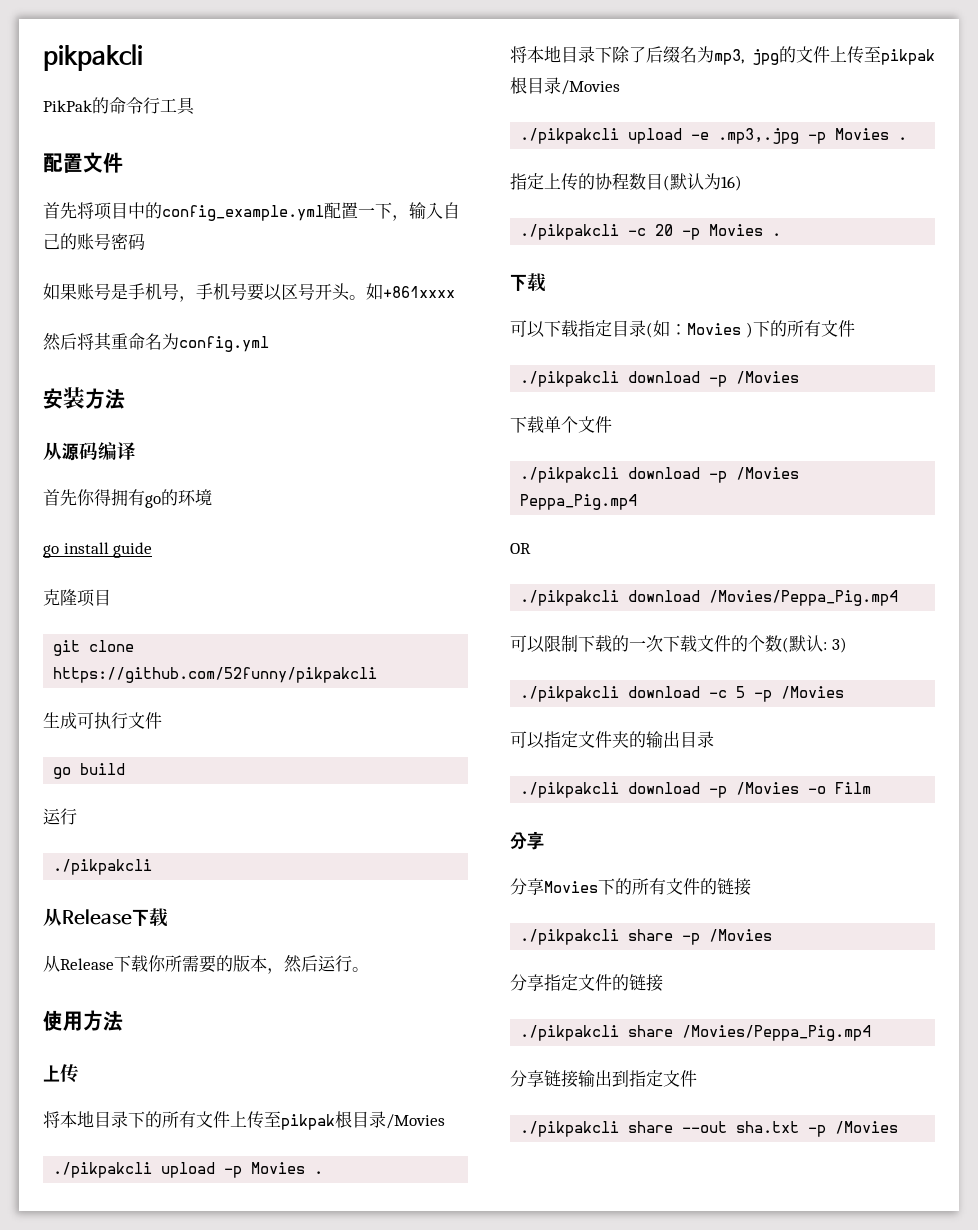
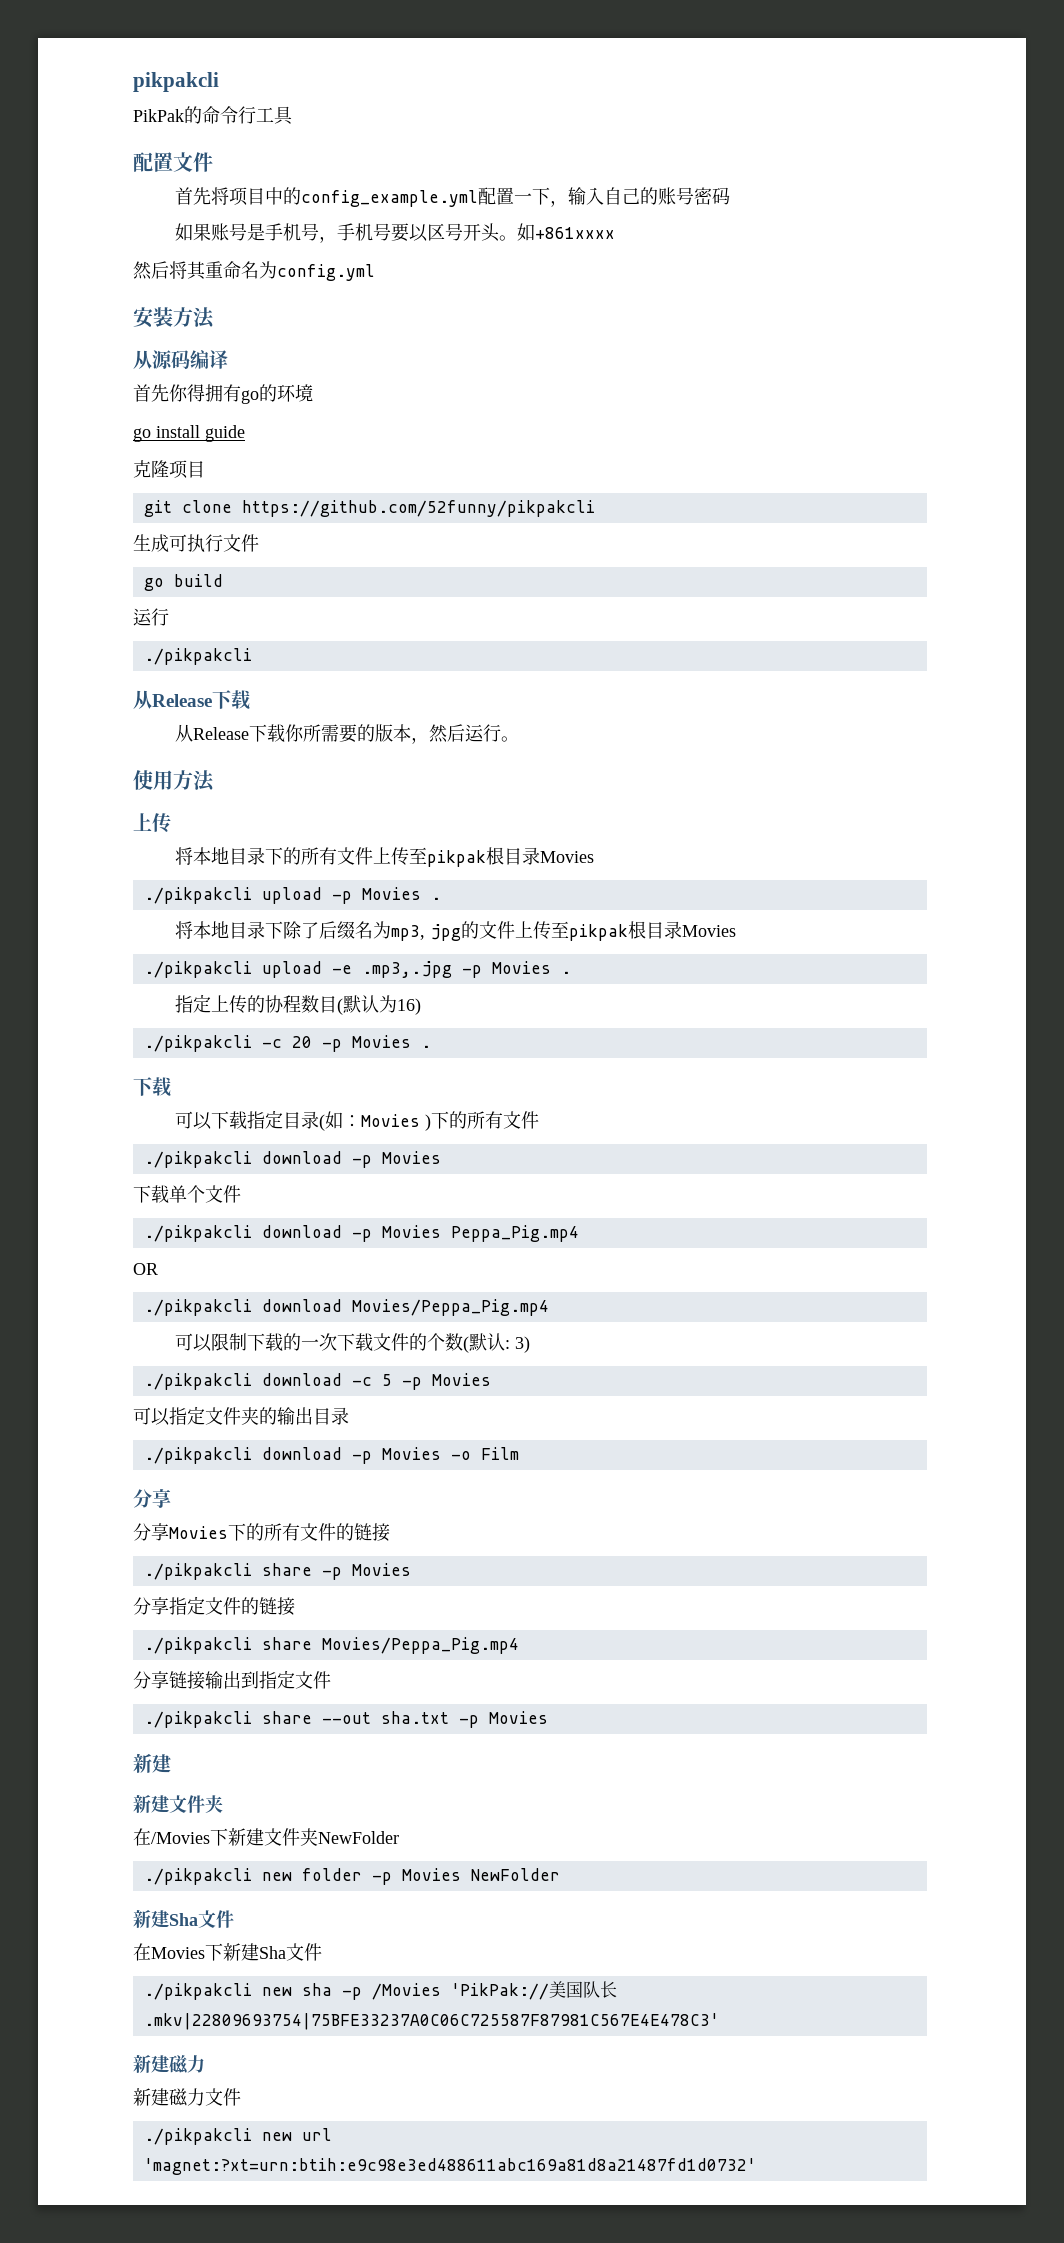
- 将本地目录下的所有文件上传至pikpak根目录/Movies
+ 将本地目录下的所有文件上传至pikpak根目录Movies
- 将本地目录下除了后缀名为mp3, jpg的文件上传至pikpak根目录/Movies
+ 将本地目录下除了后缀名为mp3, jpg的文件上传至pikpak根目录Movies
  可以下载指定目录(如：Movies )下的所有文件
- ./pikpakcli download -p /Movies
+ ./pikpakcli download -p Movies
- ./pikpakcli download -p /Movies Peppa_Pig.mp4
+ ./pikpakcli download -p Movies Peppa_Pig.mp4
- ./pikpakcli download /Movies/Peppa_Pig.mp4
+ ./pikpakcli download Movies/Peppa_Pig.mp4
- ./pikpakcli download -c 5 -p /Movies
+ ./pikpakcli download -c 5 -p Movies
- ./pikpakcli download -p /Movies -o Film
+ ./pikpakcli download -p Movies -o Film
- ./pikpakcli share -p /Movies
+ ./pikpakcli share -p Movies
- ./pikpakcli share /Movies/Peppa_Pig.mp4
+ ./pikpakcli share Movies/Peppa_Pig.mp4
- ./pikpakcli share --out sha.txt -p /Movies
+ ./pikpakcli share --out sha.txt -p Movies
+ 新建
+ 新建文件夹
+ 在/Movies下新建文件夹NewFolder
+ ./pikpakcli new folder -p Movies NewFolder
+ 新建Sha文件
+ 在Movies下新建Sha文件
+ ./pikpakcli new sha -p /Movies 'PikPak://美国队长.mkv|22809693754|75BFE33237A0C06C725587F87981C567E4E478C3'
+ 新建磁力
+ 新建磁力文件
+ ./pikpakcli new url 'magnet:?xt=urn:btih:e9c98e3ed488611abc169a81d8a21487fd1d0732'

